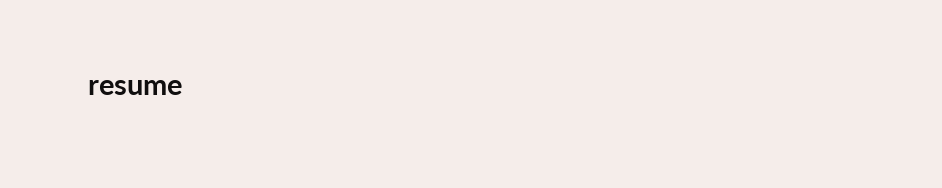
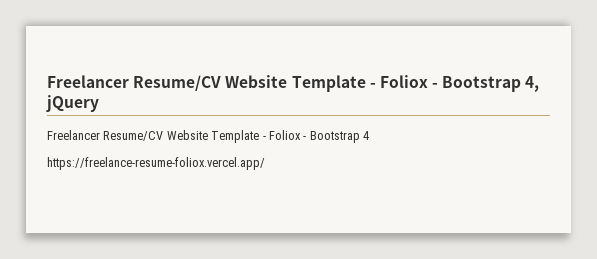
- resume
+ Freelancer Resume/CV Website Template - Foliox - Bootstrap 4, jQuery
+ Freelancer Resume/CV Website Template - Foliox - Bootstrap 4
+ https://freelance-resume-foliox.vercel.app/

